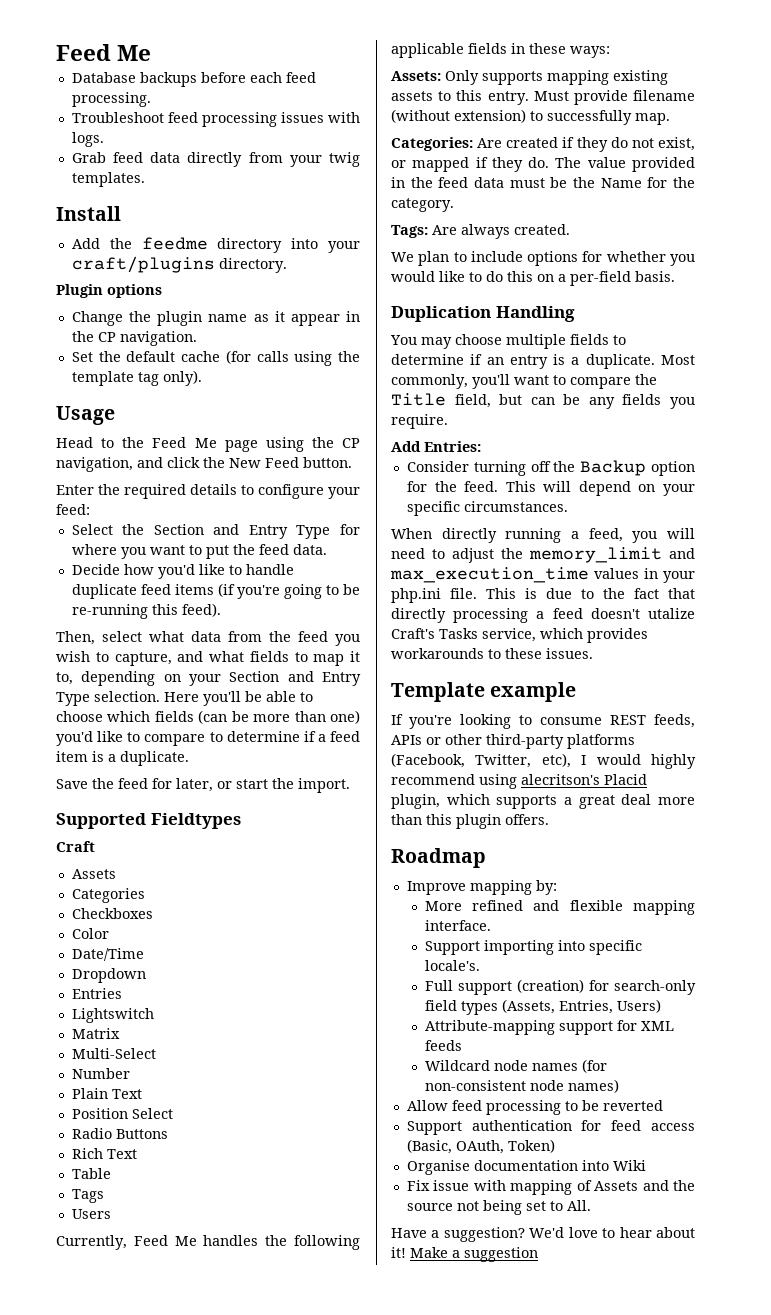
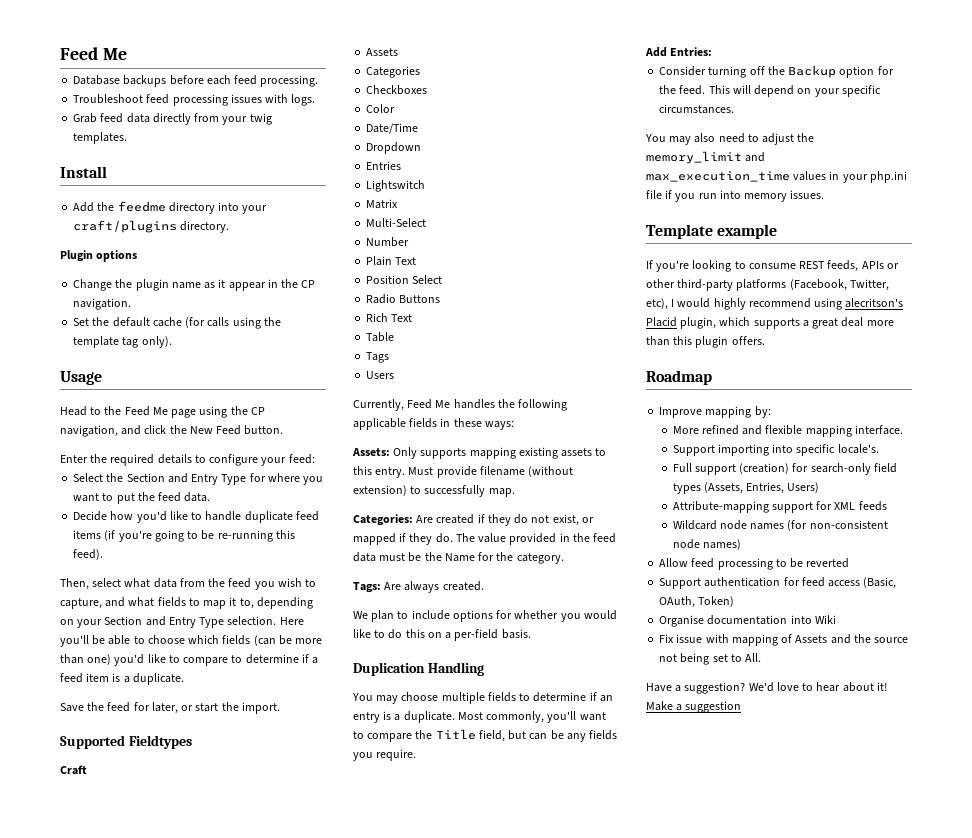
- When directly running a feed, you will need to adjust the memory_limit and max_execution_time values in your php.ini file. This is due to the fact that directly processing a feed doesn't utalize Craft's Tasks service, which provides workarounds to these issues.
+ You may also need to adjust the memory_limit and max_execution_time values in your php.ini file if you run into memory issues.

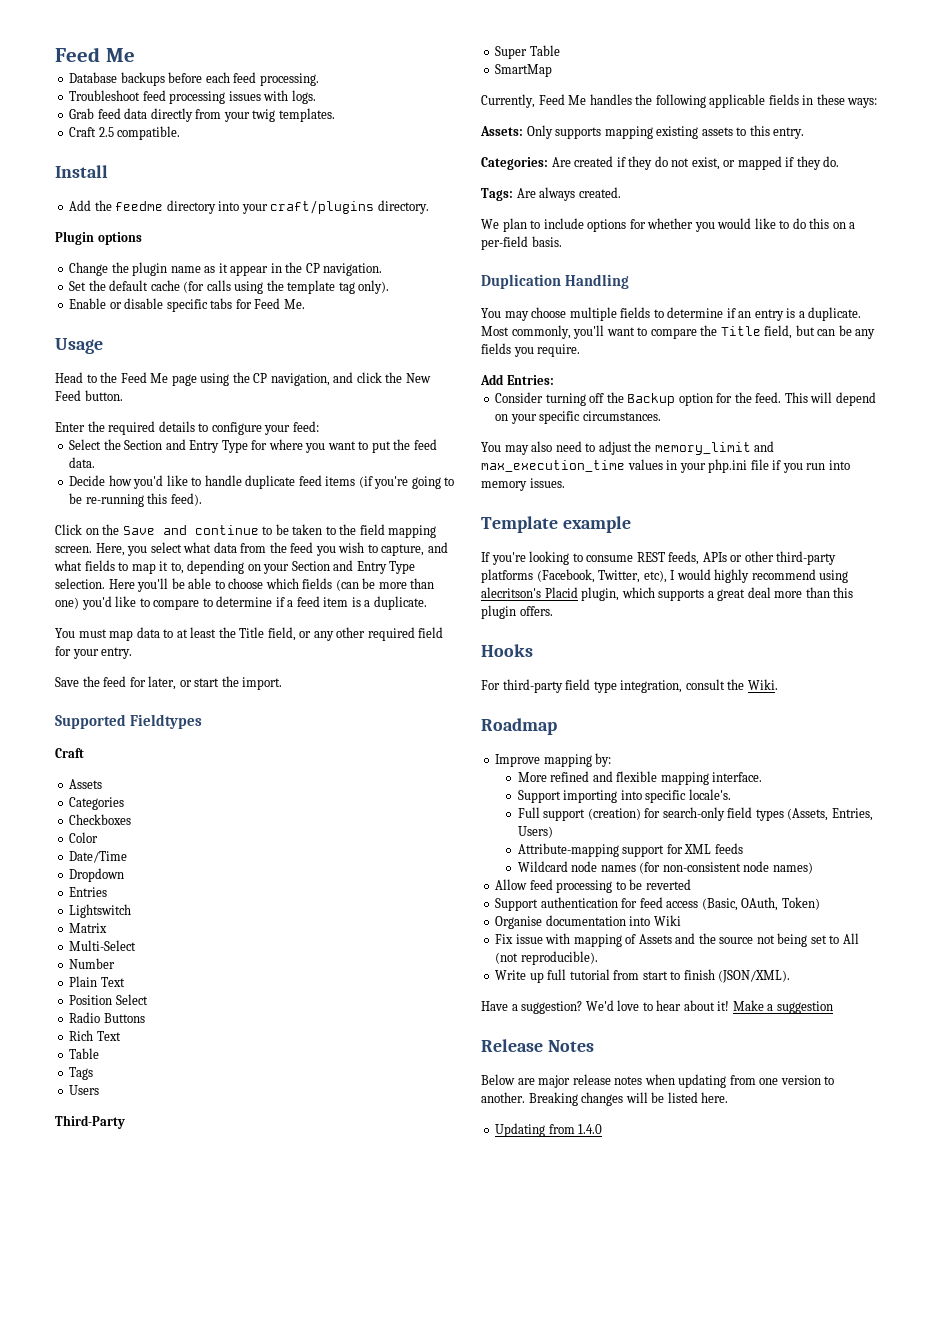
+ Craft 2.5 compatible.
+ Enable or disable specific tabs for Feed Me.
- Then, select what data from the feed you wish to capture, and what fields to map it to, depending on your Section and Entry Type selection.
+ Click on the Save and continue to be taken to the field mapping screen. Here, you select what data from the feed you wish to capture, and what fields to map it to, depending on your Section and Entry Type selection.
+ You must map data to at least the Title field, or any other required field for your entry.
+ Third-Party
+ Super Table
+ SmartMap
- Must provide filename (without extension) to successfully map.
- The value provided in the feed data must be the Name for the category.
+ Hooks
+ For third-party field type integration, consult the Wiki.
- Fix issue with mapping of Assets and the source not being set to All.
+ Fix issue with mapping of Assets and the source not being set to All (not reproducible).
+ Write up full tutorial from start to finish (JSON/XML).
+ Release Notes
+ Below are major release notes when updating from one version to another. Breaking changes will be listed here.
+ Updating from 1.4.0

